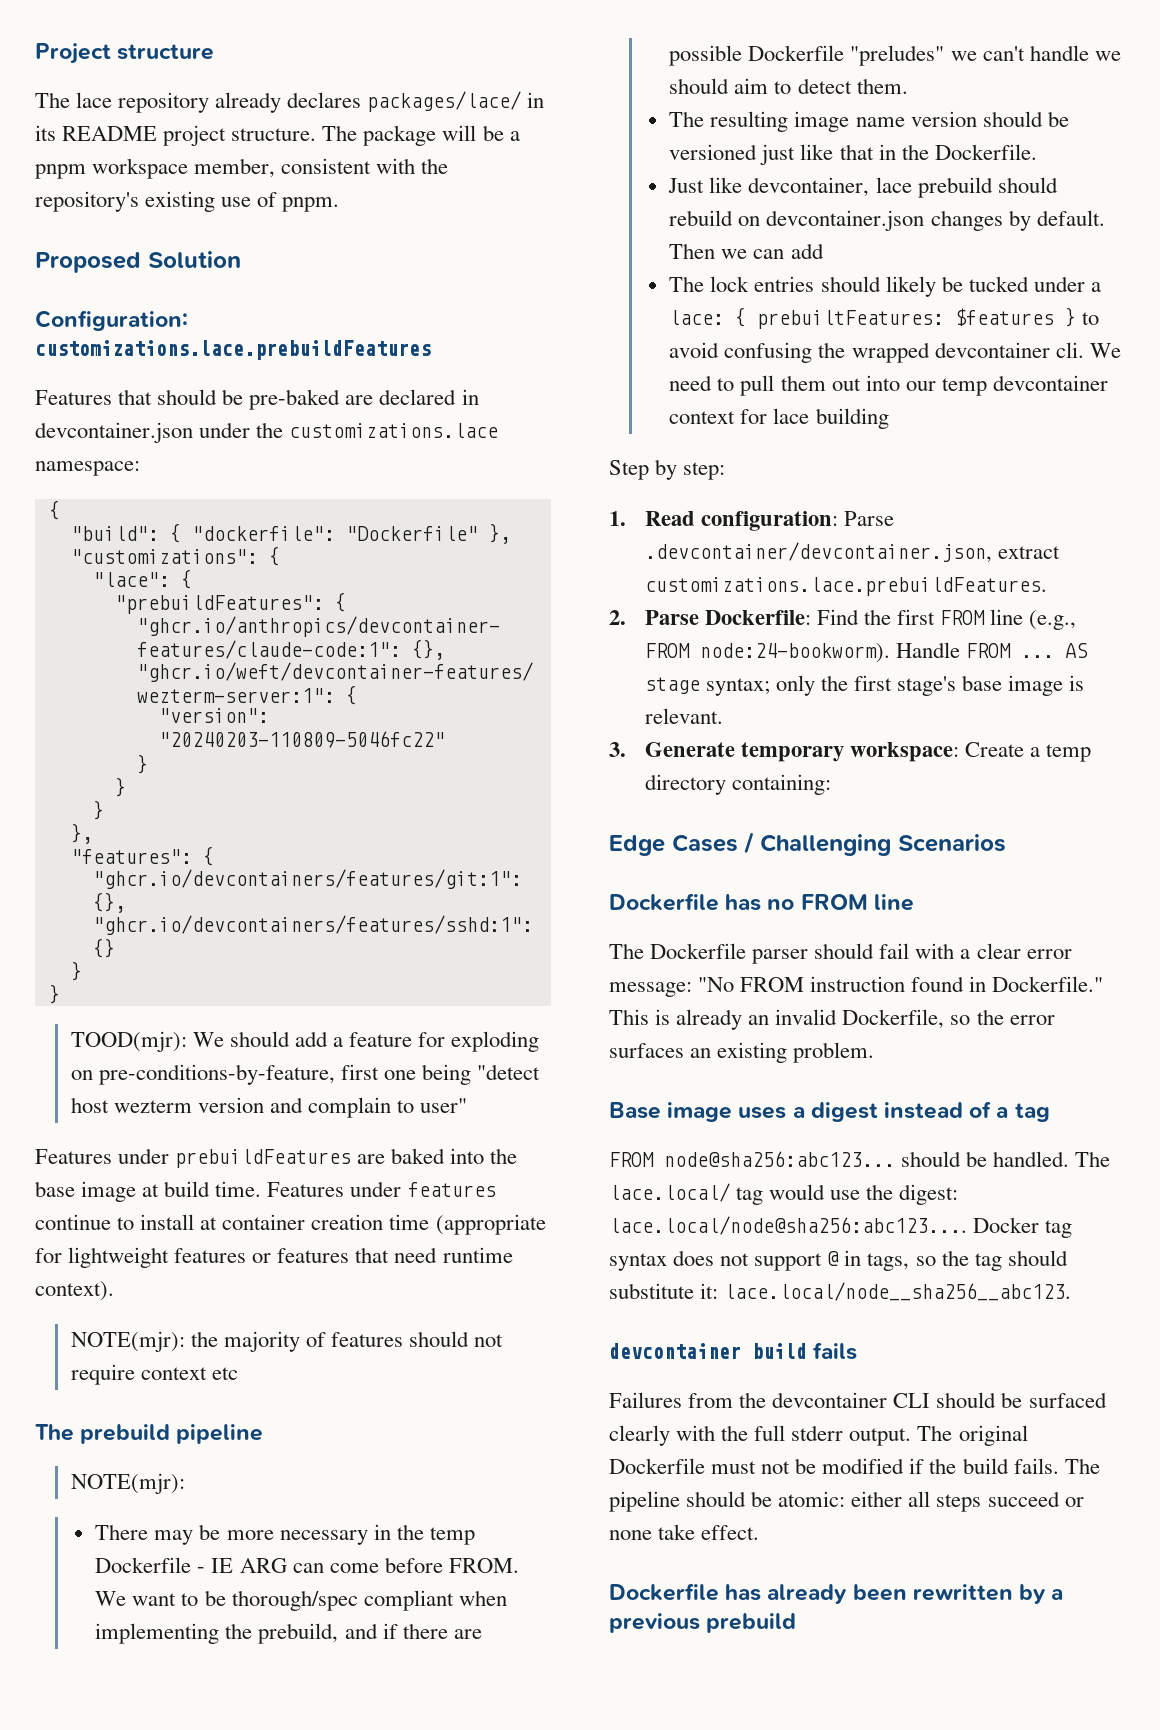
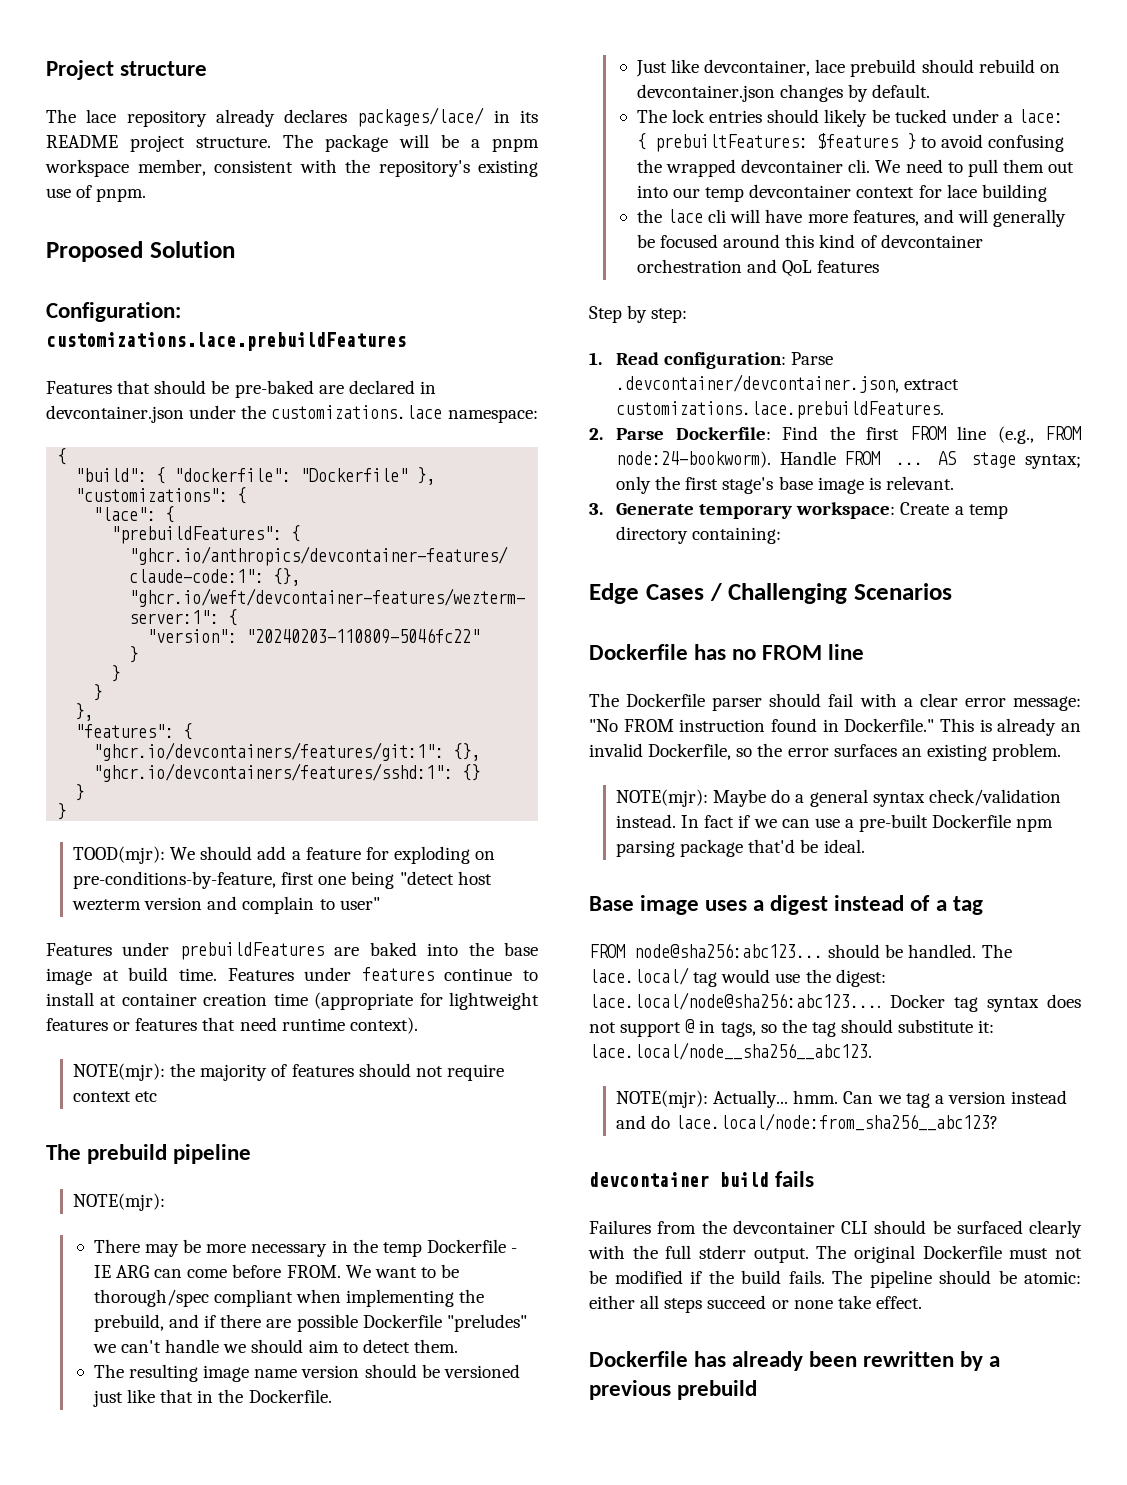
- Then we can add
+ the lace cli will have more features, and will generally be focused around this kind of devcontainer orchestration and QoL features
+ NOTE(mjr): Maybe do a general syntax check/validation instead. In fact if we can use a pre-built Dockerfile npm parsing package that'd be ideal.
+ NOTE(mjr): Actually... hmm. Can we tag a version instead and do lace.local/node:from_sha256__abc123?

